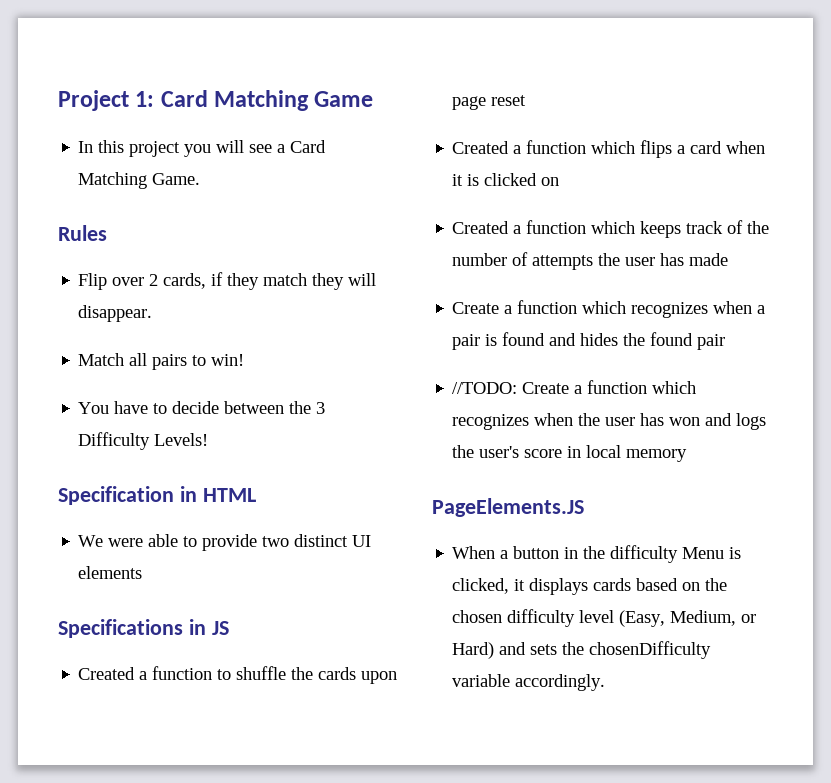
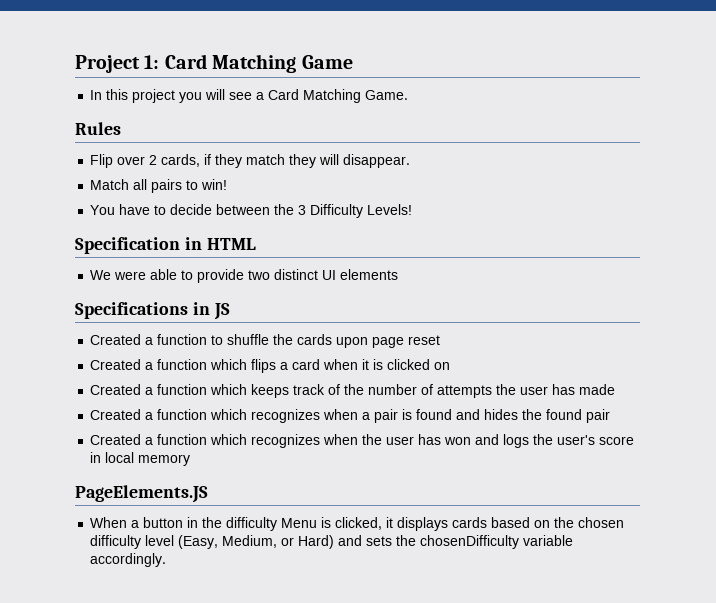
- Create a function which recognizes when a pair is found and hides the found pair
+ Created a function which recognizes when a pair is found and hides the found pair
- //TODO: Create a function which recognizes when the user has won and logs the user's score in local memory
+ Created a function which recognizes when the user has won and logs the user's score in local memory

